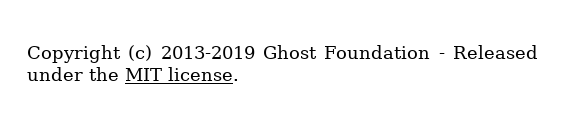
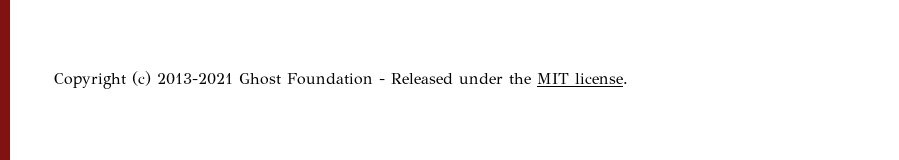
- Copyright (c) 2013-2019 Ghost Foundation - Released under the MIT license.
+ Copyright (c) 2013-2021 Ghost Foundation - Released under the MIT license.

